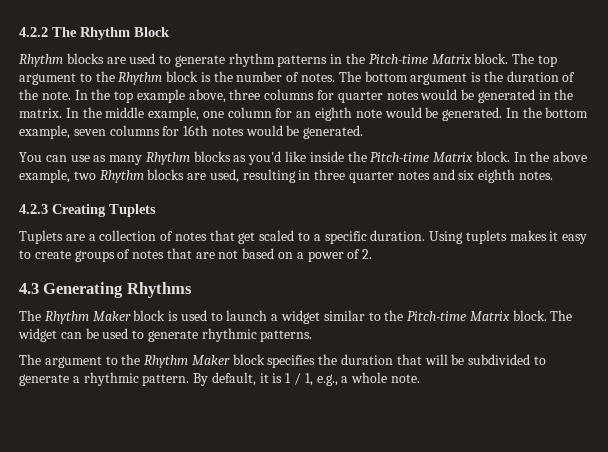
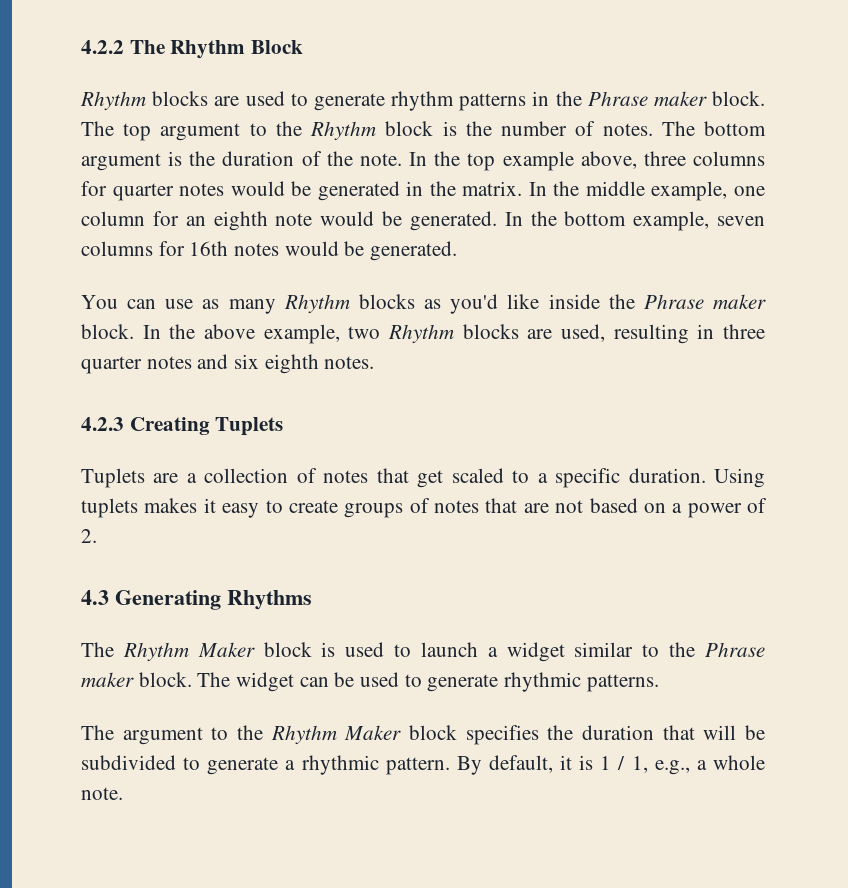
- Rhythm blocks are used to generate rhythm patterns in the Pitch-time Matrix block.
+ Rhythm blocks are used to generate rhythm patterns in the Phrase maker block.
- You can use as many Rhythm blocks as you'd like inside the Pitch-time Matrix block.
+ You can use as many Rhythm blocks as you'd like inside the Phrase maker block.
- The Rhythm Maker block is used to launch a widget similar to the Pitch-time Matrix block.
+ The Rhythm Maker block is used to launch a widget similar to the Phrase maker block.

